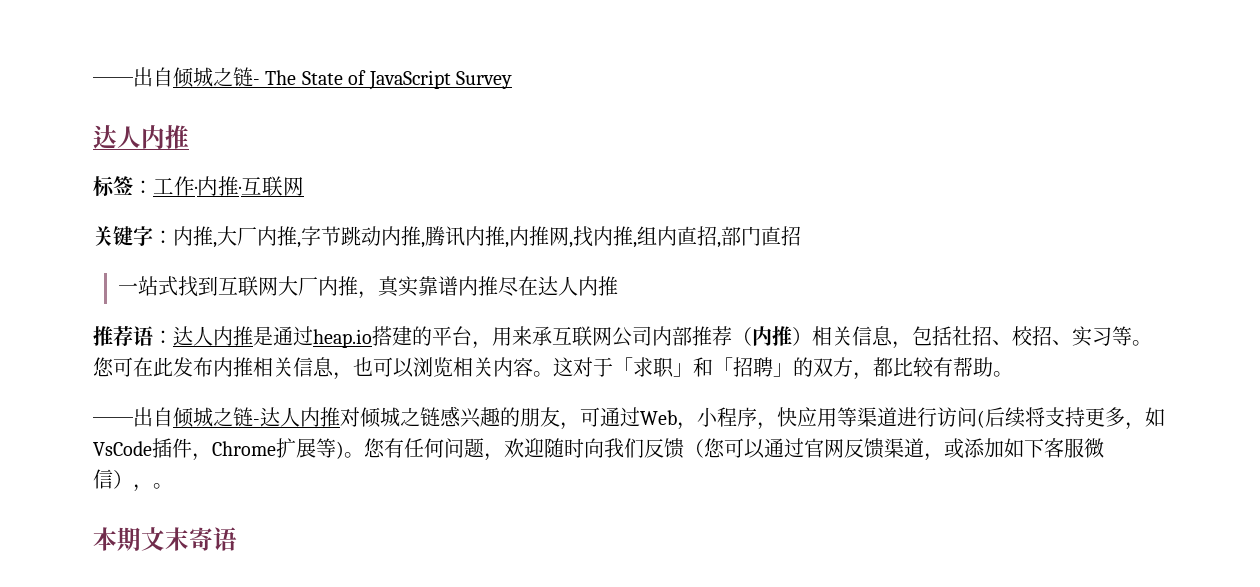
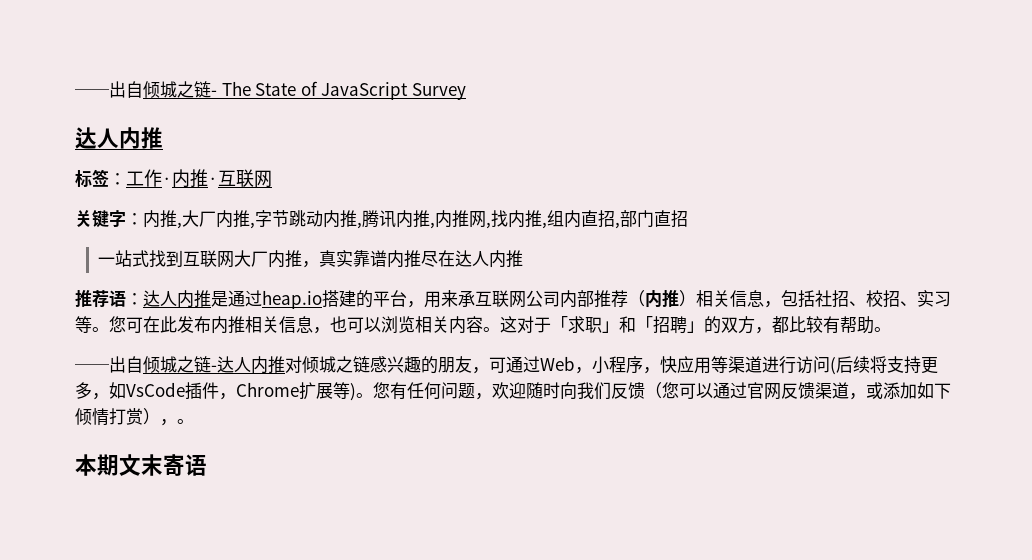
- 您有任何问题，欢迎随时向我们反馈（您可以通过官网反馈渠道，或添加如下客服微信），。
+ 您有任何问题，欢迎随时向我们反馈（您可以通过官网反馈渠道，或添加如下倾情打赏），。

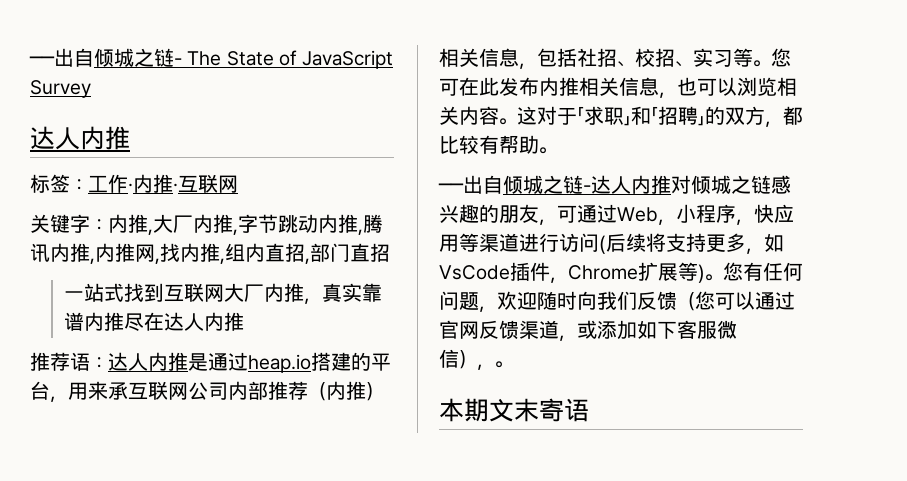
- 您有任何问题，欢迎随时向我们反馈（您可以通过官网反馈渠道，或添加如下倾情打赏），。
+ 您有任何问题，欢迎随时向我们反馈（您可以通过官网反馈渠道，或添加如下客服微信），。

